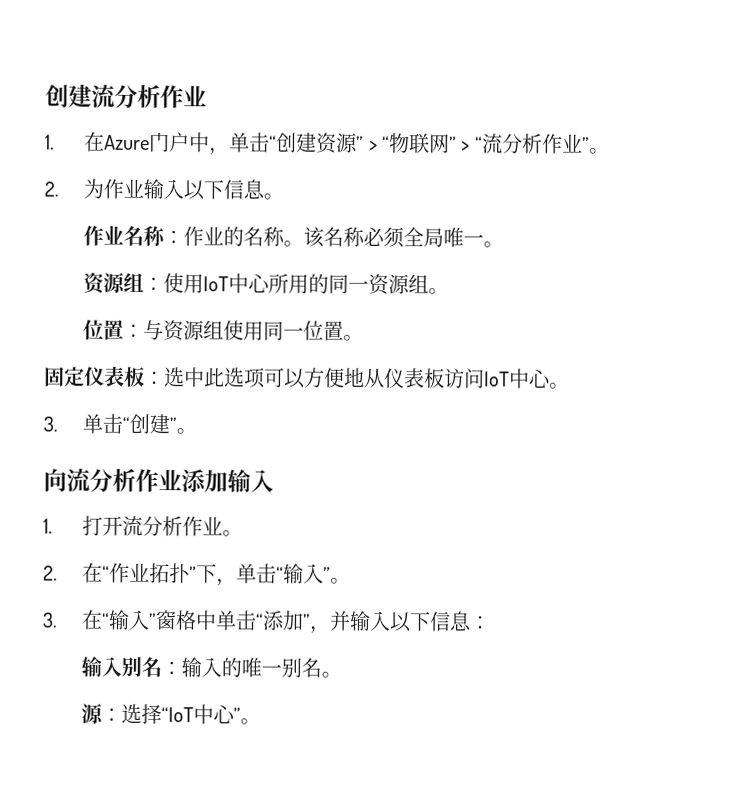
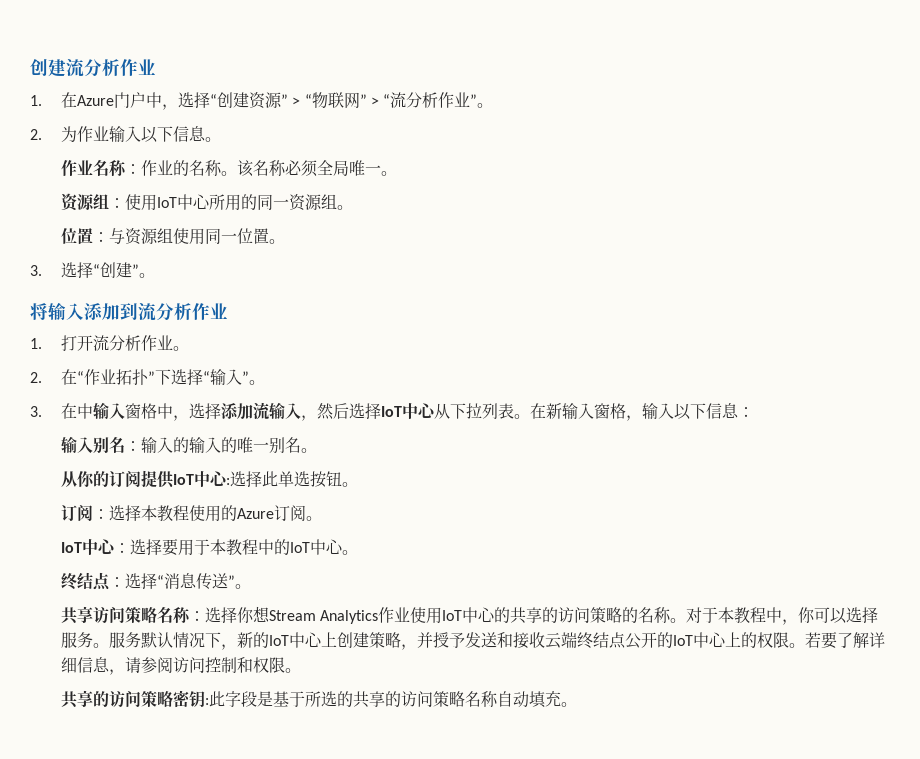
- 1.在Azure门户中，单击“创建资源” > “物联网” > “流分析作业”。
+ 1.在Azure门户中，选择“创建资源” > “物联网” > “流分析作业”。
- 固定仪表板：选中此选项可以方便地从仪表板访问IoT中心。
- 3.单击“创建”。
+ 3.选择“创建”。
- 向流分析作业添加输入
+ 将输入添加到流分析作业
- 2.在“作业拓扑”下，单击“输入”。
+ 2.在“作业拓扑”下选择“输入”。
- 3.在“输入”窗格中单击“添加”，并输入以下信息：
+ 3.在中输入窗格中，选择添加流输入，然后选择IoT中心从下拉列表。在新输入窗格，输入以下信息：
- 输入别名：输入的唯一别名。
+ 输入别名：输入的输入的唯一别名。
- 源：选择“IoT中心”。
+ 从你的订阅提供IoT中心:选择此单选按钮。
+ 订阅：选择本教程使用的Azure订阅。
+ IoT中心：选择要用于本教程中的IoT中心。
+ 终结点：选择“消息传送”。
+ 共享访问策略名称：选择你想Stream Analytics作业使用IoT中心的共享的访问策略的名称。对于本教程中，你可以选择服务。服务默认情况下，新的IoT中心上创建策略，并授予发送和接收云端终结点公开的IoT中心上的权限。若要了解详细信息，请参阅访问控制和权限。
+ 共享的访问策略密钥:此字段是基于所选的共享的访问策略名称自动填充。

